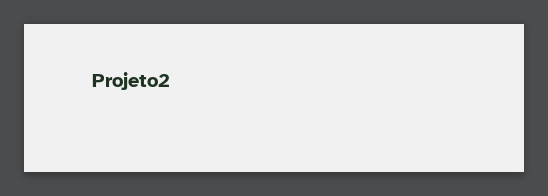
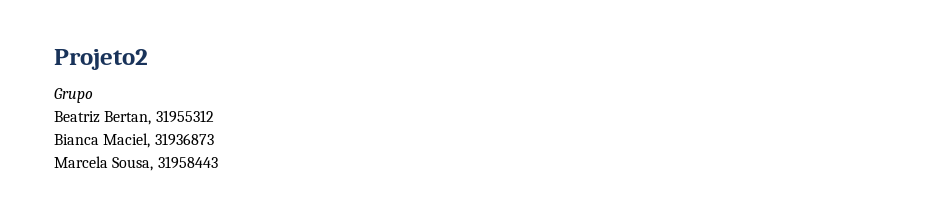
+ Grupo
+ Beatriz Bertan, 31955312
+ Bianca Maciel, 31936873
+ Marcela Sousa, 31958443

